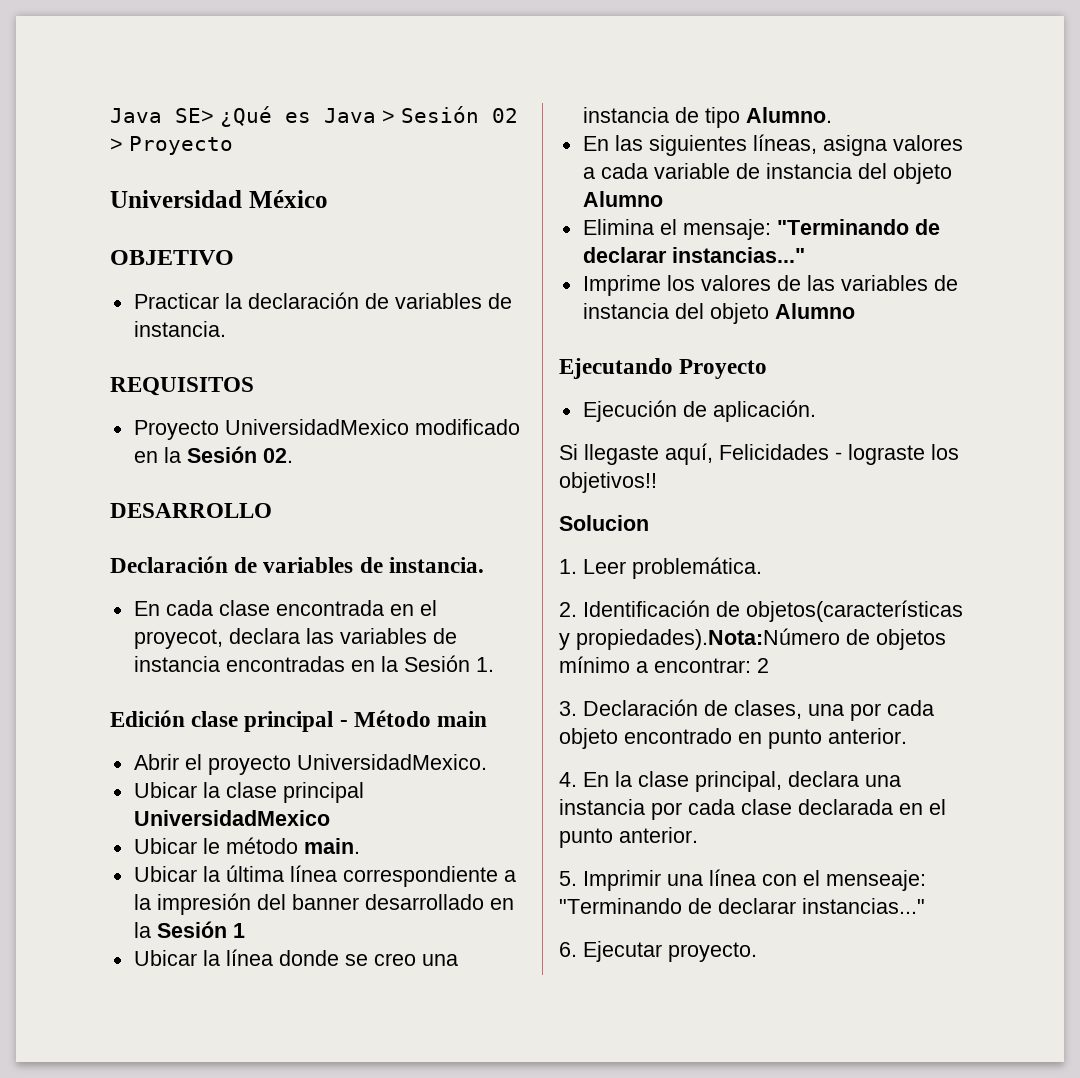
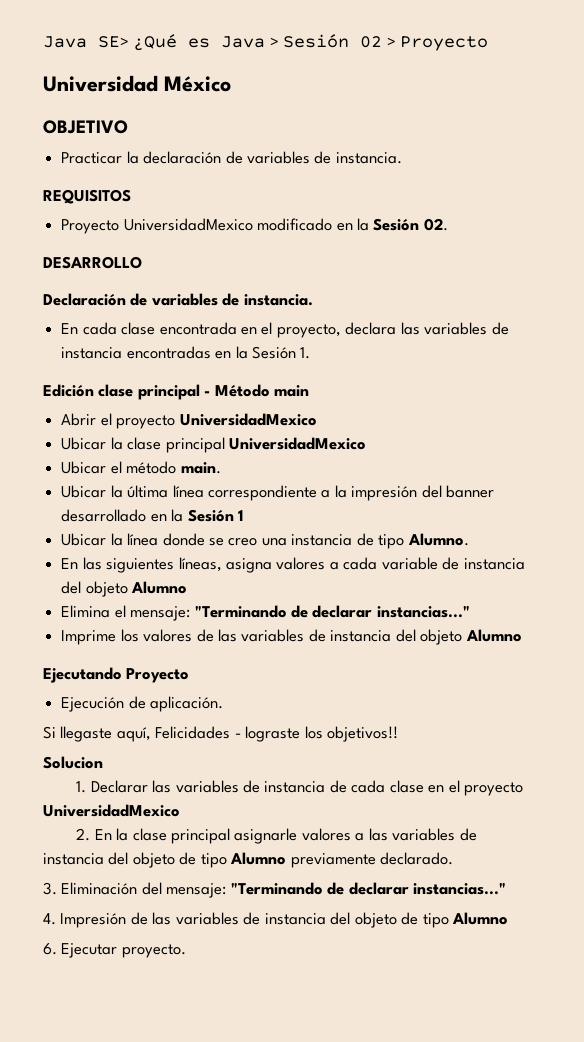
- En cada clase encontrada en el proyecot, declara las variables de instancia encontradas en la Sesión 1.
+ En cada clase encontrada en el proyecto, declara las variables de instancia encontradas en la Sesión 1.
- Abrir el proyecto UniversidadMexico.
+ Abrir el proyecto UniversidadMexico
- Ubicar le método main.
+ Ubicar el método main.
- 1. Leer problemática.
- 2. Identificación de objetos(características y propiedades).Nota:Número de objetos mínimo a encontrar: 2
- 3. Declaración de clases, una por cada objeto encontrado en punto anterior.
- 4. En la clase principal, declara una instancia por cada clase declarada en el punto anterior.
- 5. Imprimir una línea con el menseaje: "Terminando de declarar instancias..."
+ 1. Declarar las variables de instancia de cada clase en el proyecto UniversidadMexico
+ 2. En la clase principal asignarle valores a las variables de instancia del objeto de tipo Alumno previamente declarado.
+ 3. Eliminación del mensaje: "Terminando de declarar instancias..."
+ 4. Impresión de las variables de instancia del objeto de tipo Alumno

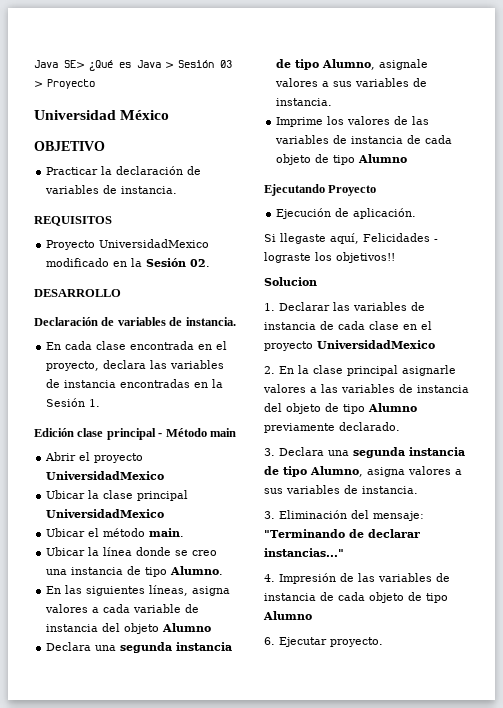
- Java SE> ¿Qué es Java > Sesión 02 > Proyecto
+ Java SE> ¿Qué es Java > Sesión 03 > Proyecto
- Ubicar la última línea correspondiente a la impresión del banner desarrollado en la Sesión 1
- Elimina el mensaje: "Terminando de declarar instancias..."
+ Declara una segunda instancia de tipo Alumno, asignale valores a sus variables de instancia.
- Imprime los valores de las variables de instancia del objeto Alumno
+ Imprime los valores de las variables de instancia de cada objeto de tipo Alumno
+ 3. Declara una segunda instancia de tipo Alumno, asigna valores a sus variables de instancia.
- 4. Impresión de las variables de instancia del objeto de tipo Alumno
+ 4. Impresión de las variables de instancia de cada objeto de tipo Alumno

